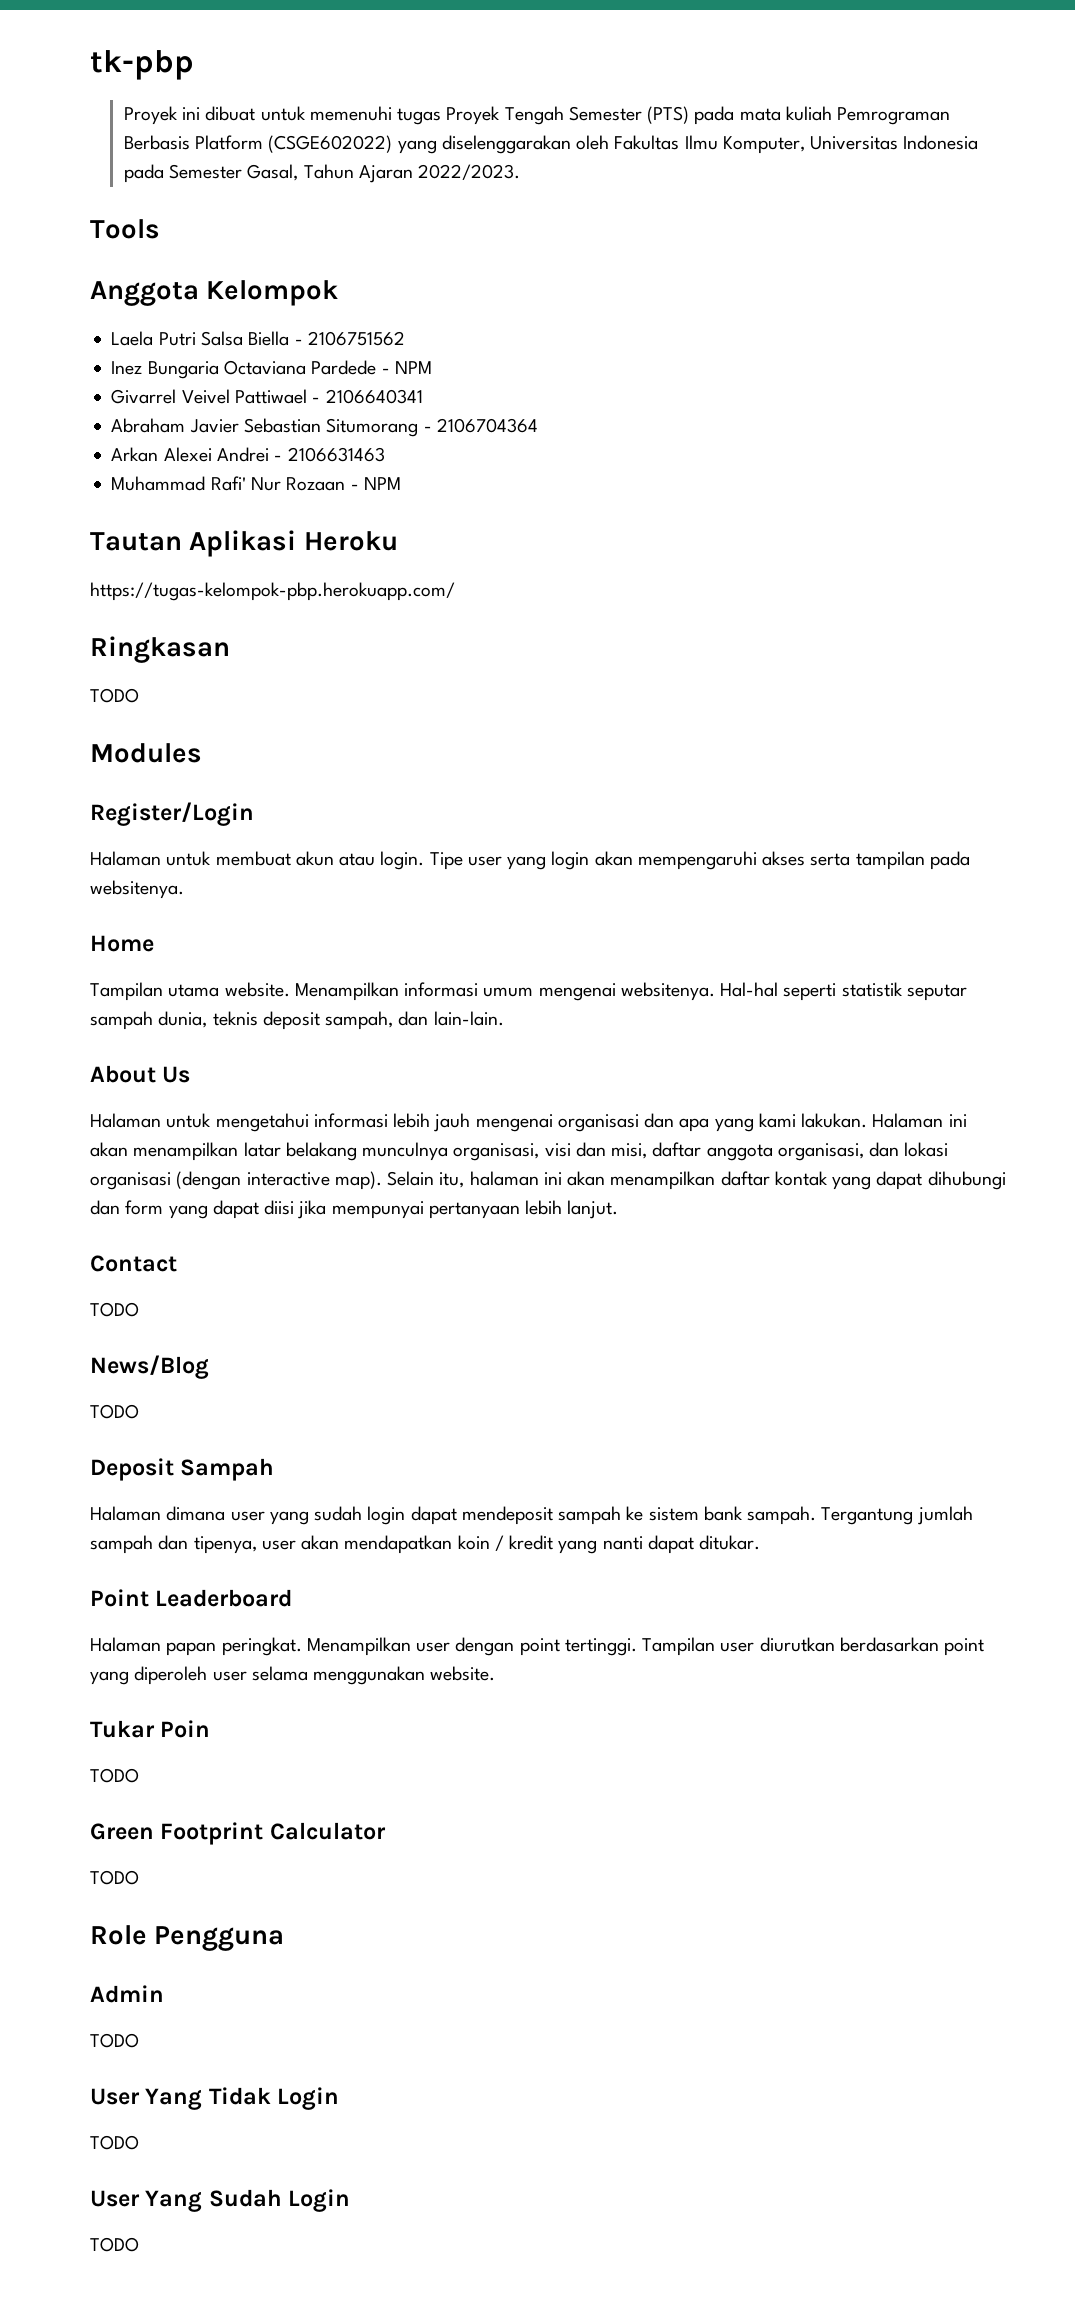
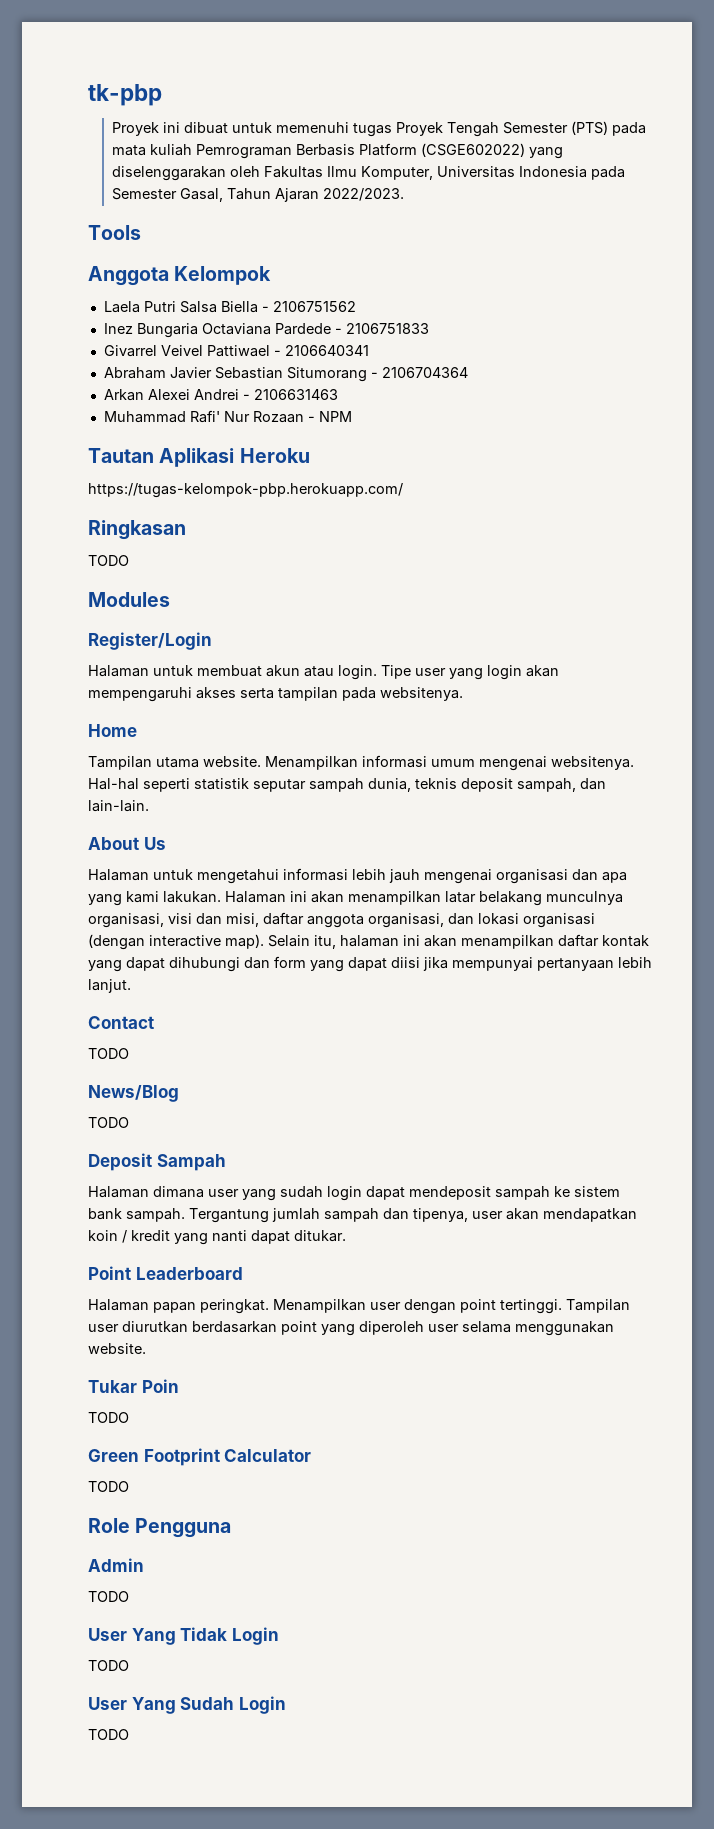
- Inez Bungaria Octaviana Pardede - NPM
+ Inez Bungaria Octaviana Pardede - 2106751833

